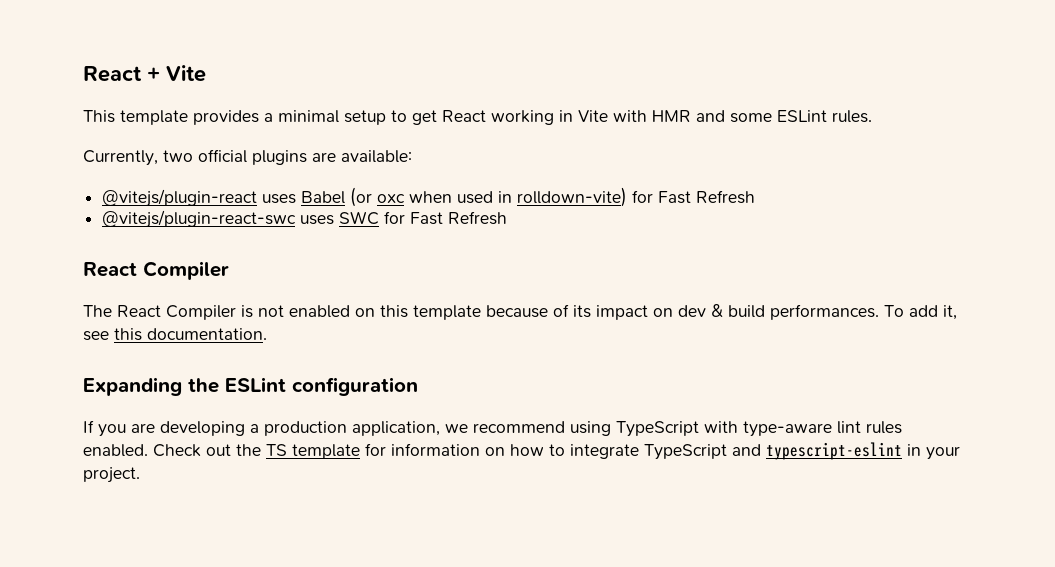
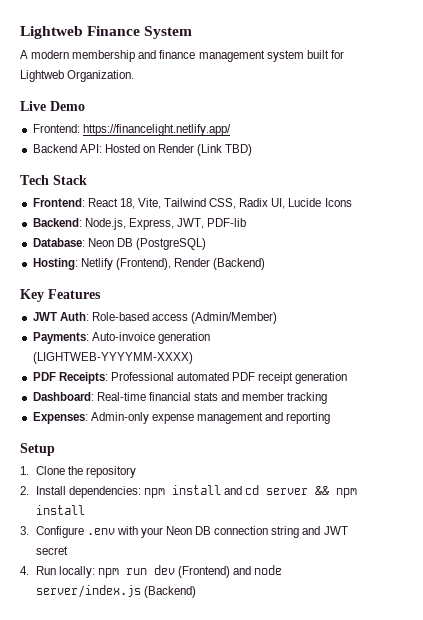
- React + Vite
- This template provides a minimal setup to get React working in Vite with HMR and some ESLint rules.
- Currently, two official plugins are available:
- @vitejs/plugin-react uses Babel (or oxc when used in rolldown-vite) for Fast Refresh
- @vitejs/plugin-react-swc uses SWC for Fast Refresh
- React Compiler
- The React Compiler is not enabled on this template because of its impact on dev & build performances. To add it, see this documentation.
- Expanding the ESLint configuration
- If you are developing a production application, we recommend using TypeScript with type-aware lint rules enabled. Check out the TS template for information on how to integrate TypeScript and typescript-eslint in your project.
+ Lightweb Finance System
+ A modern membership and finance management system built for Lightweb Organization.
+ Live Demo
+ Frontend: https://financelight.netlify.app/
+ Backend API: Hosted on Render (Link TBD)
+ Tech Stack
+ Frontend: React 18, Vite, Tailwind CSS, Radix UI, Lucide Icons
+ Backend: Node.js, Express, JWT, PDF-lib
+ Database: Neon DB (PostgreSQL)
+ Hosting: Netlify (Frontend), Render (Backend)
+ Key Features
+ JWT Auth: Role-based access (Admin/Member)
+ Payments: Auto-invoice generation (LIGHTWEB-YYYYMM-XXXX)
+ PDF Receipts: Professional automated PDF receipt generation
+ Dashboard: Real-time financial stats and member tracking
+ Expenses: Admin-only expense management and reporting
+ Setup
+ 1. Clone the repository
+ 2. Install dependencies: npm install and cd server && npm install
+ 3. Configure .env with your Neon DB connection string and JWT secret
+ 4. Run locally: npm run dev (Frontend) and node server/index.js (Backend)

